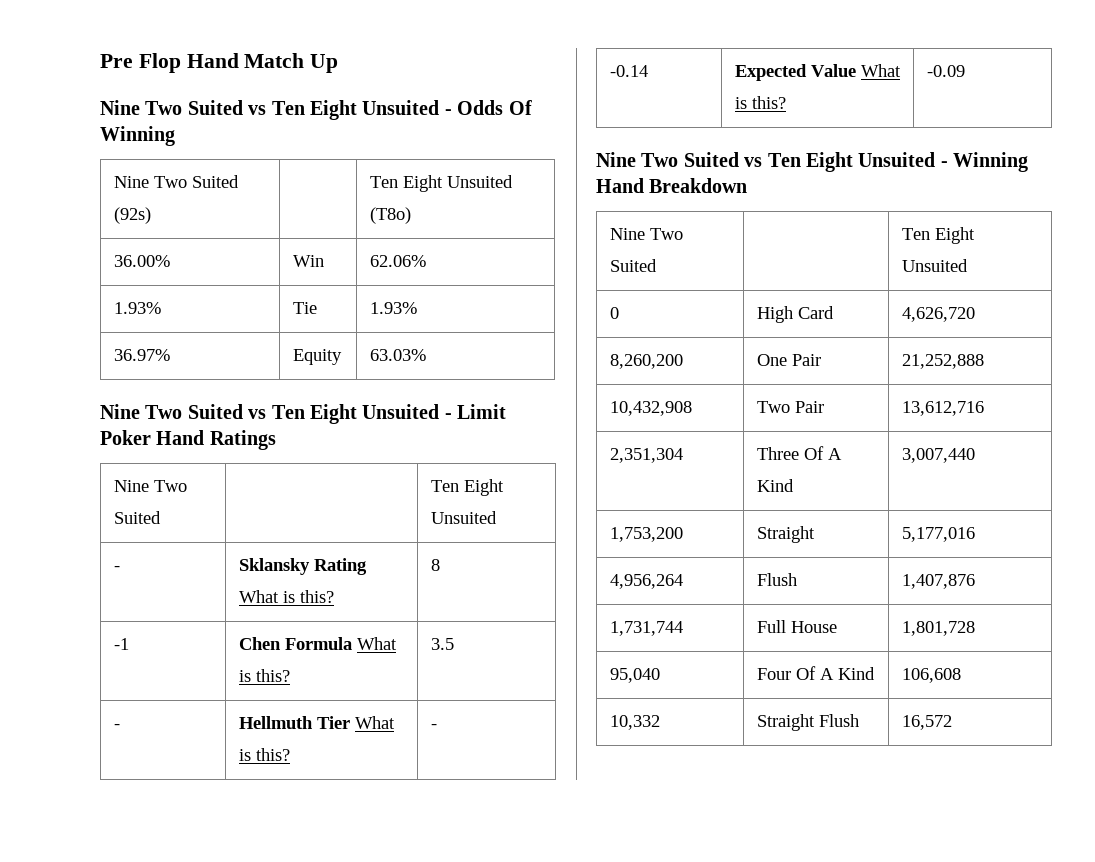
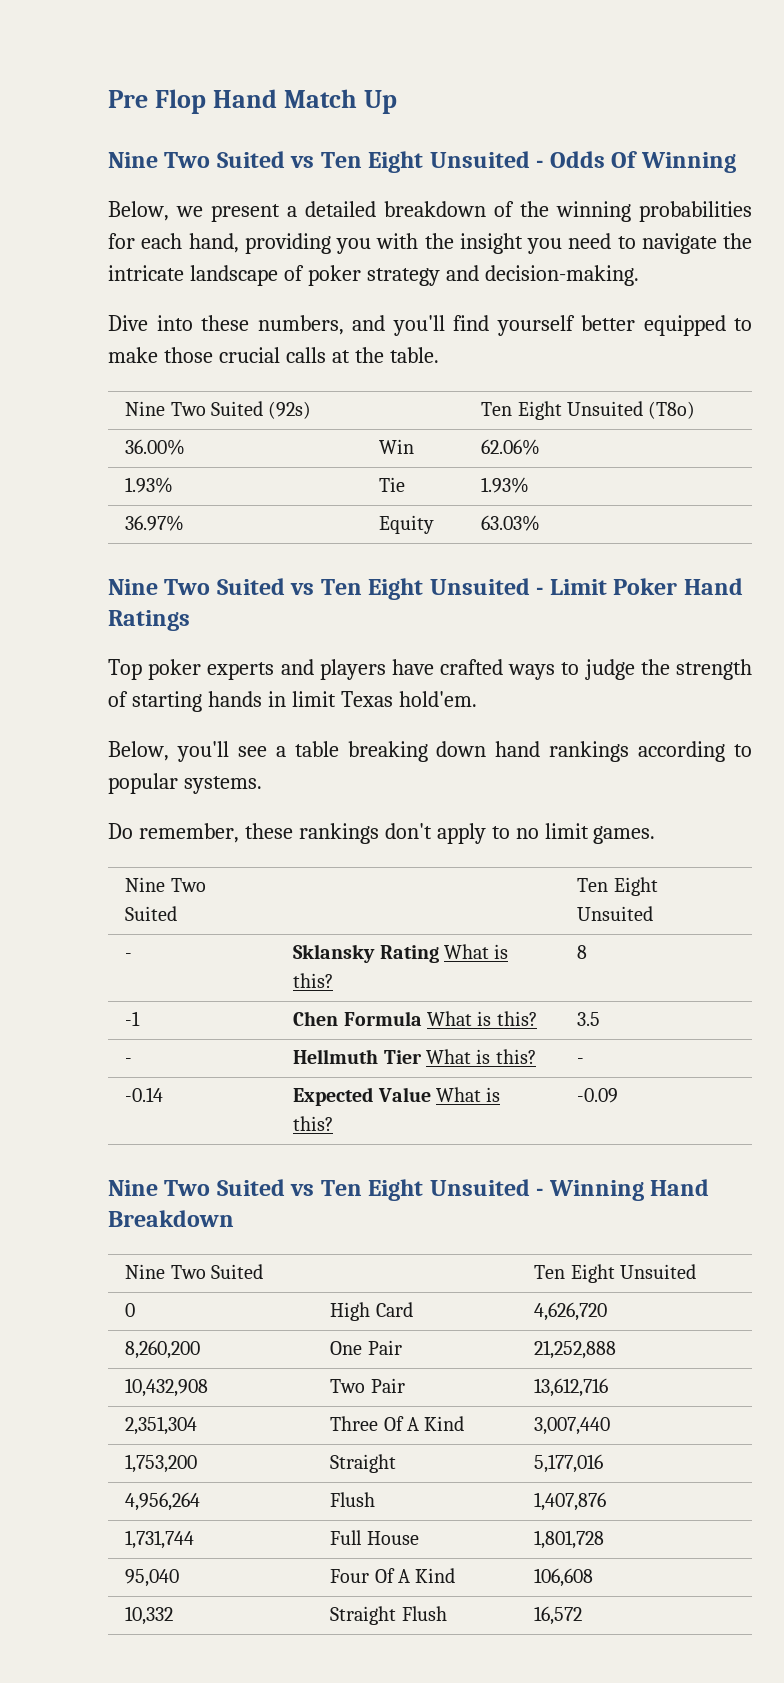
+ Below, we present a detailed breakdown of the winning probabilities for each hand, providing you with the insight you need to navigate the intricate landscape of poker strategy and decision-making.
+ Dive into these numbers, and you'll find yourself better equipped to make those crucial calls at the table.
+ Top poker experts and players have crafted ways to judge the strength of starting hands in limit Texas hold'em.
+ Below, you'll see a table breaking down hand rankings according to popular systems.
+ Do remember, these rankings don't apply to no limit games.

